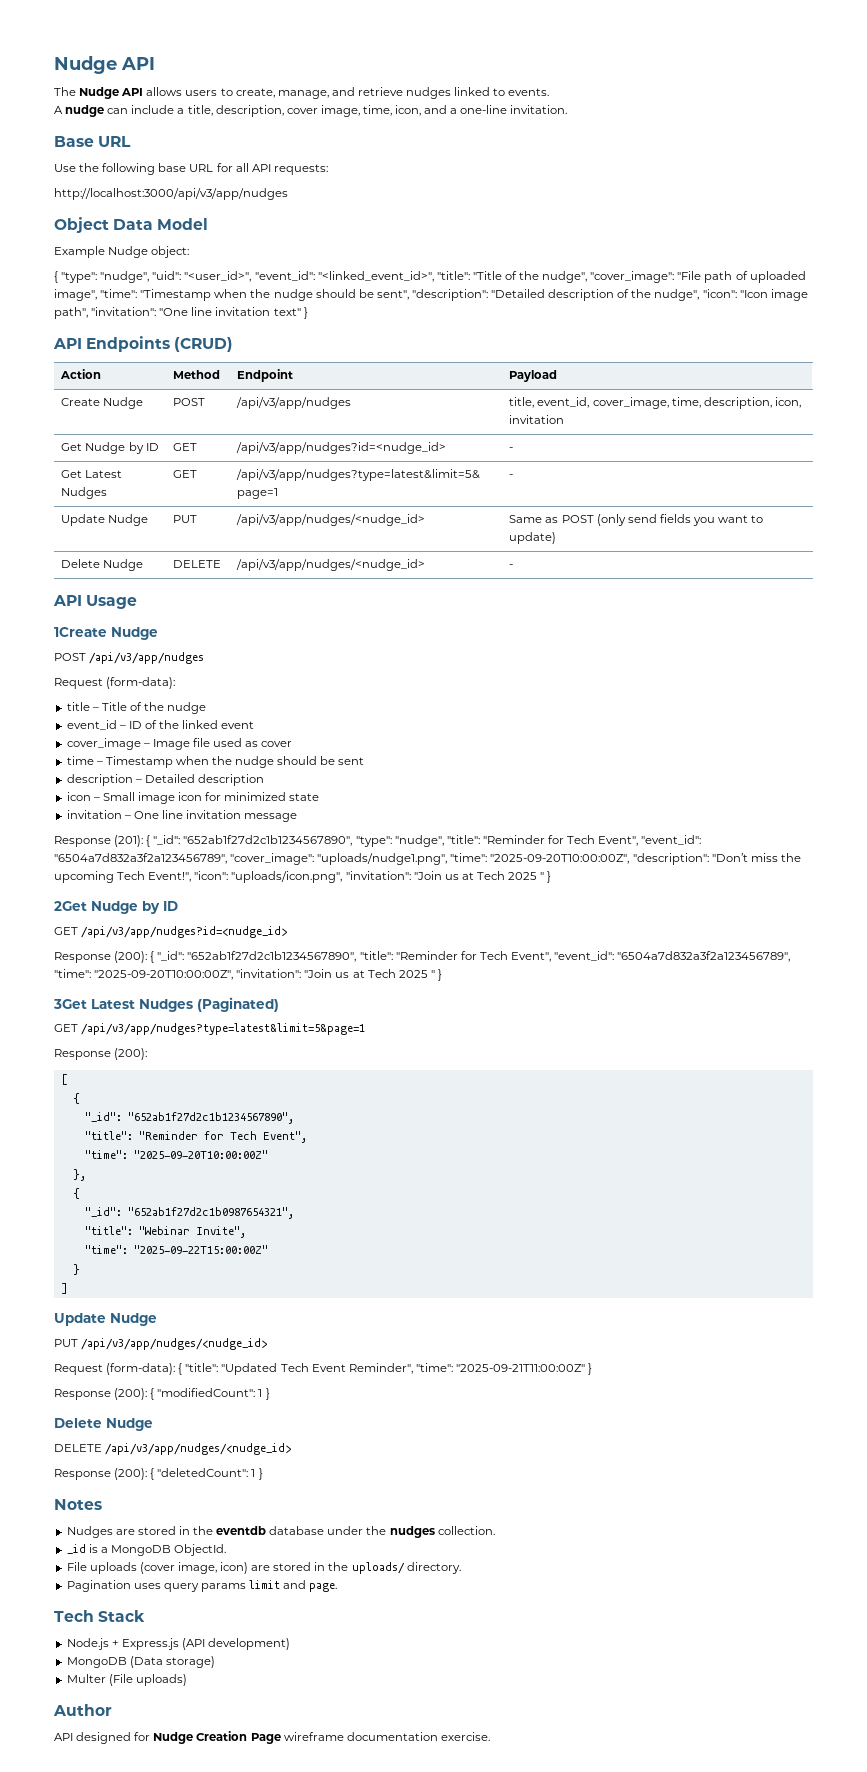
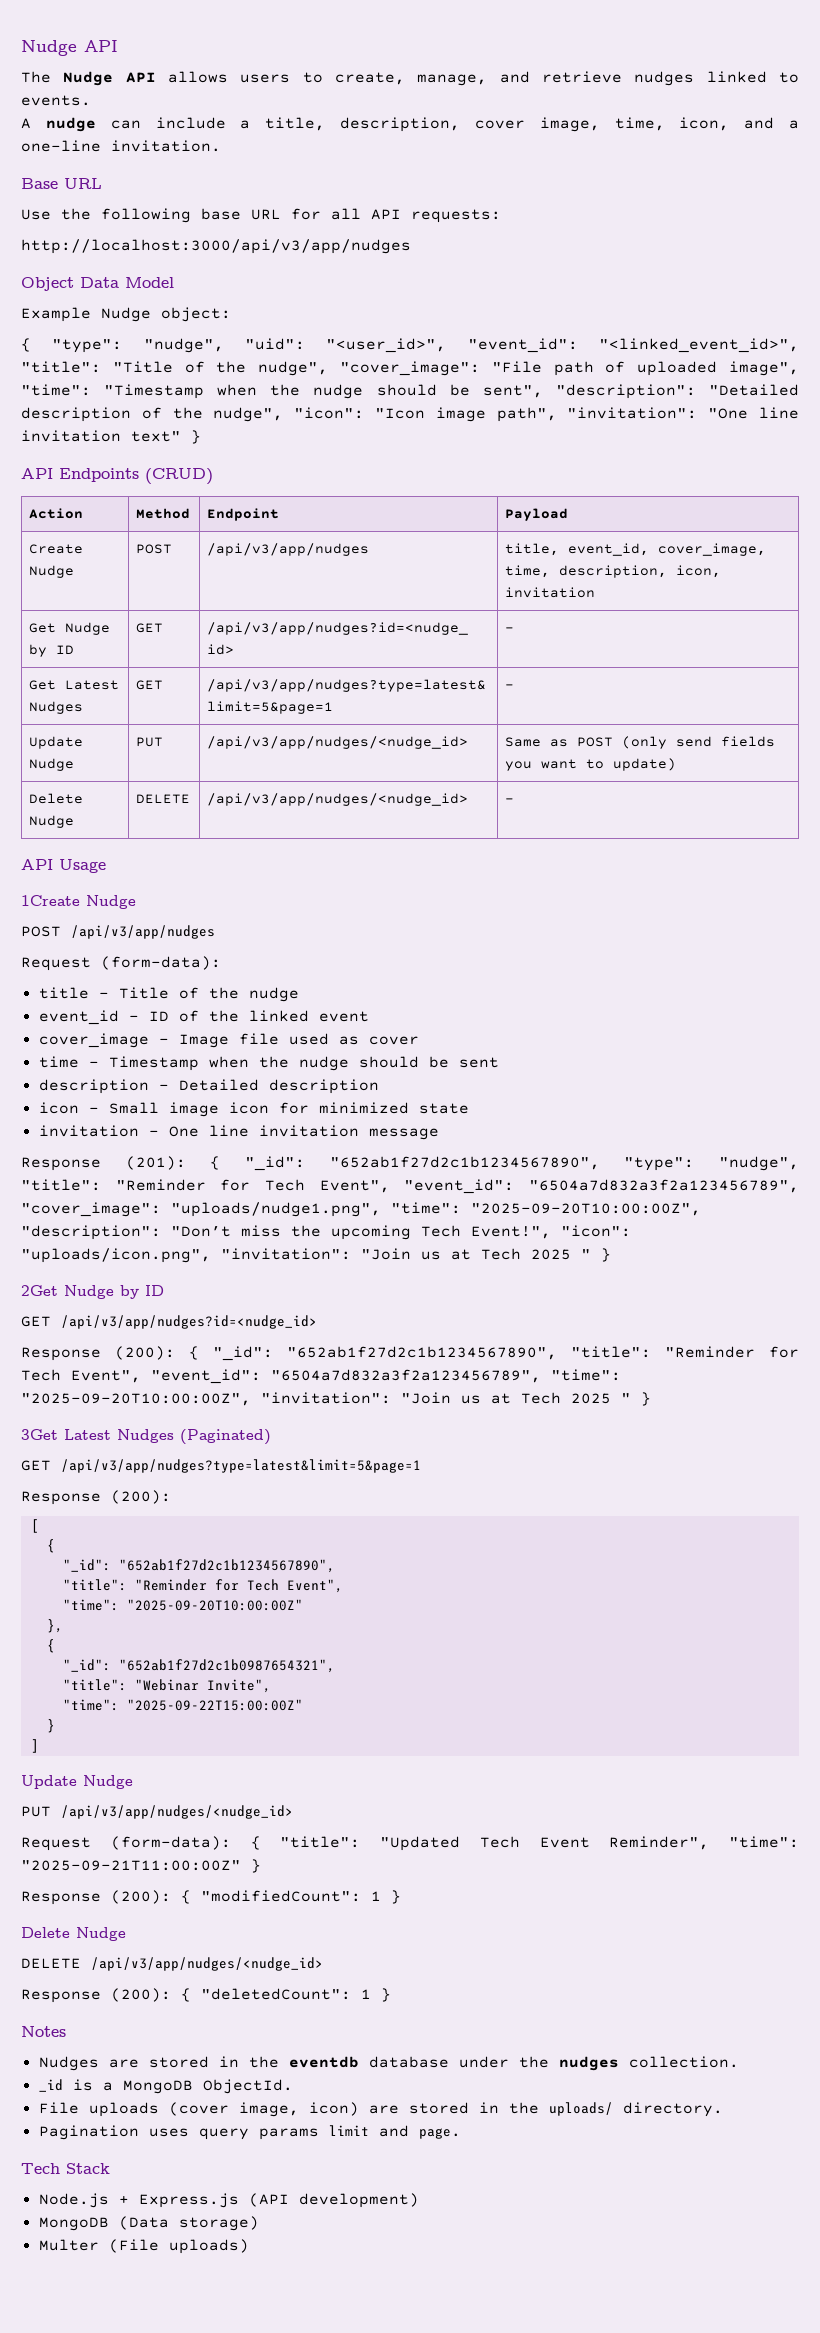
- Author
- API designed for Nudge Creation Page wireframe documentation exercise.

